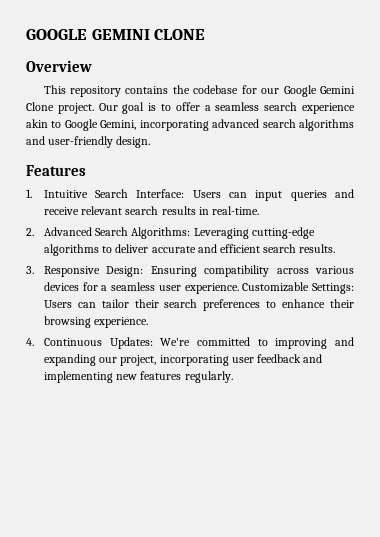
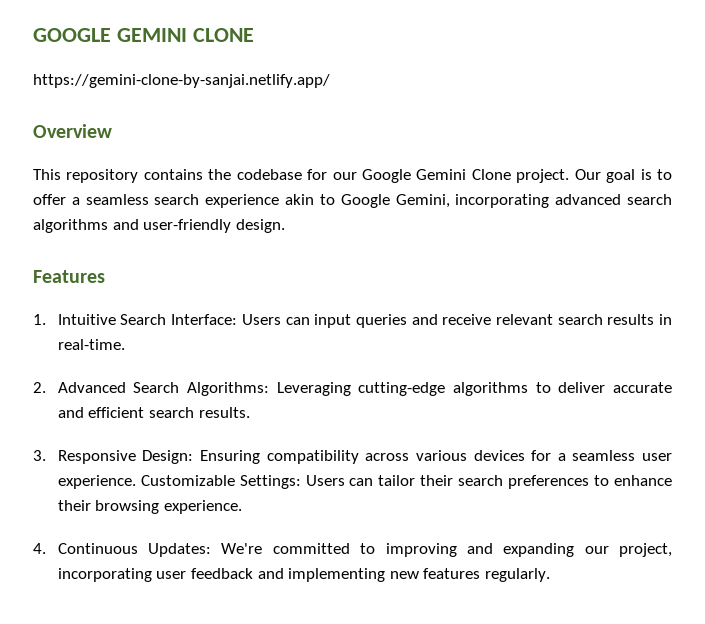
+ https://gemini-clone-by-sanjai.netlify.app/

